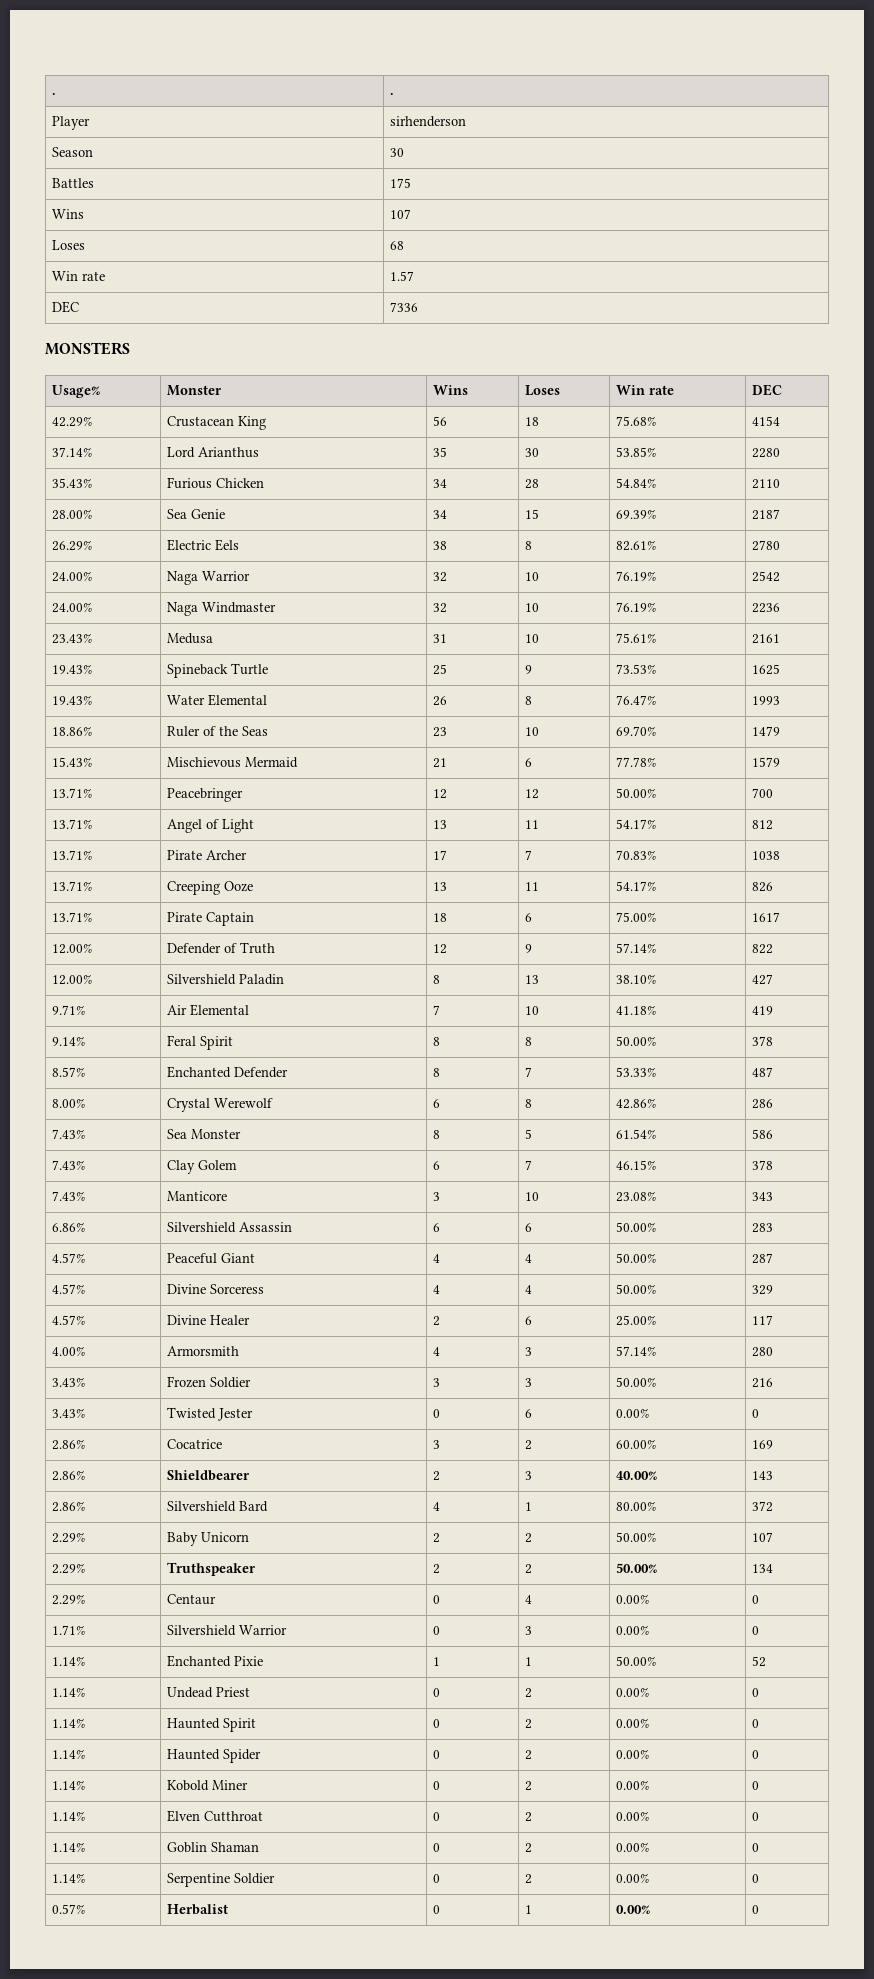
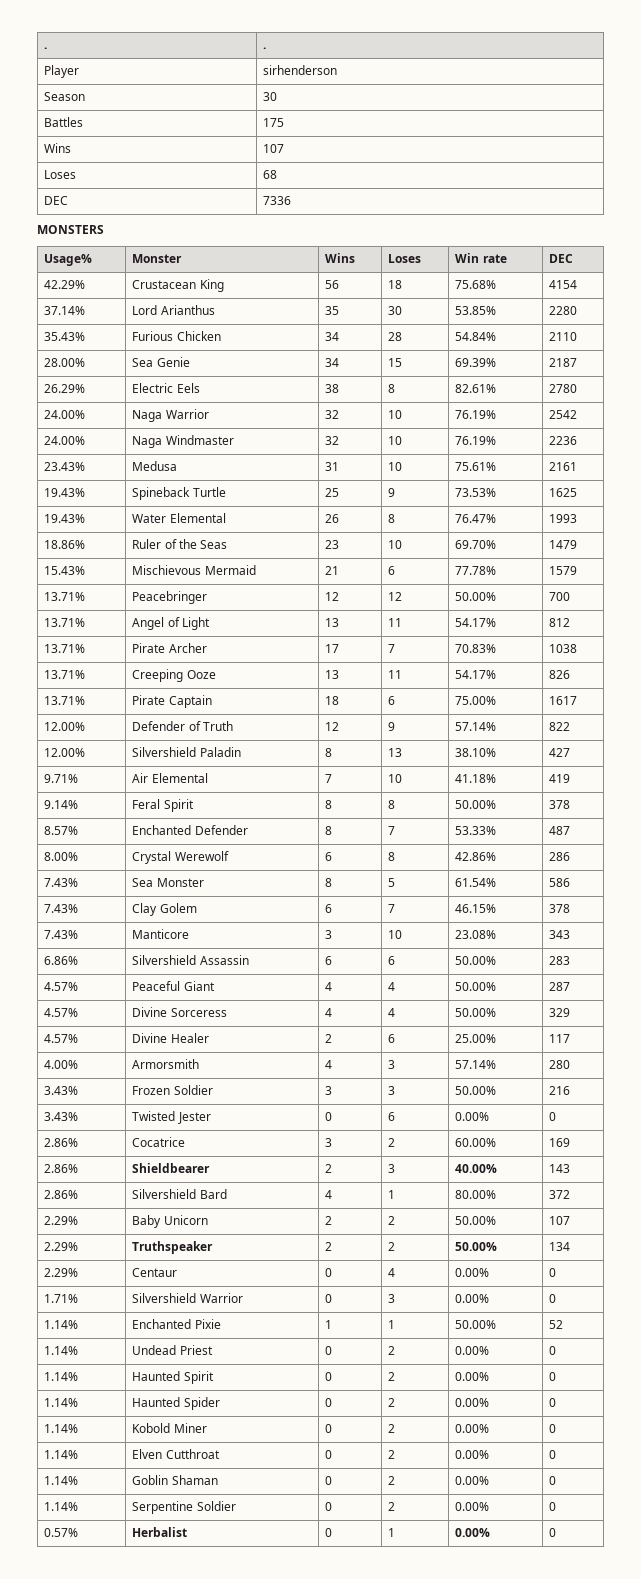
- Win rate | 1.57

